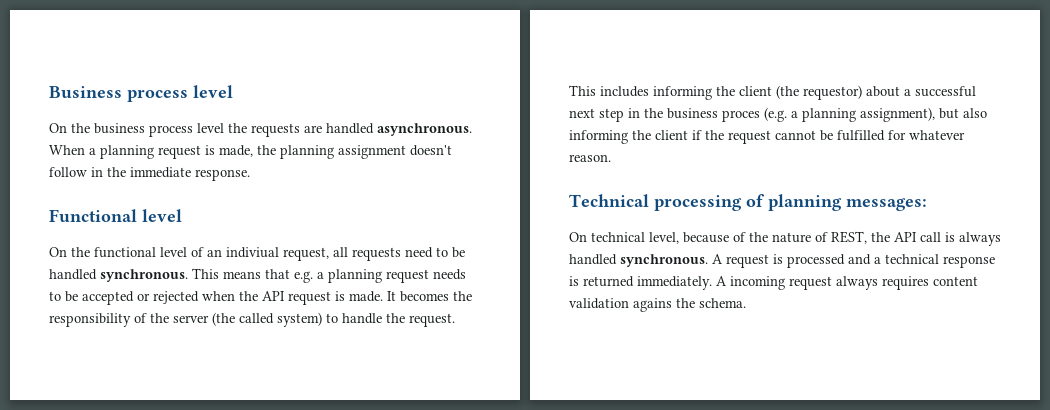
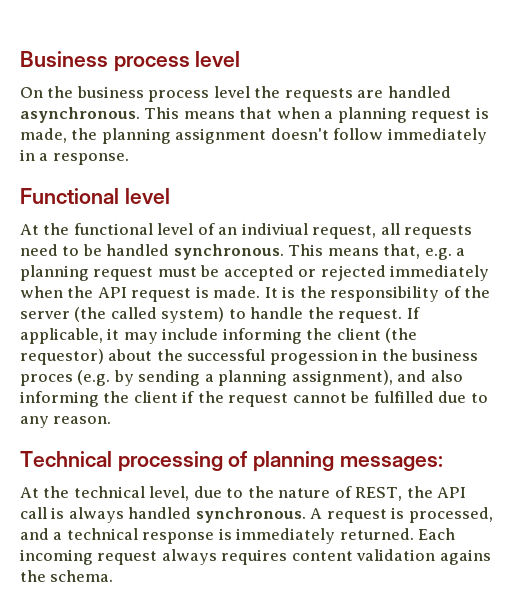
- When a planning request is made, the planning assignment doesn't follow in the immediate response.
+ This means that when a planning request is made, the planning assignment doesn't follow immediately in a response.
- On the functional level of an indiviual request, all requests need to be handled synchronous.
+ At the functional level of an indiviual request, all requests need to be handled synchronous.
- This means that e.g. a planning request needs to be accepted or rejected when the API request is made.
+ This means that, e.g. a planning request must be accepted or rejected immediately when the API request is made.
- It becomes the responsibility of the server (the called system) to handle the request.
+ It is the responsibility of the server (the called system) to handle the request.
- This includes informing the client (the requestor) about a successful next step in the business proces (e.g. a planning assignment), but also informing the client if the request cannot be fulfilled for whatever reason.
+ If applicable, it may include informing the client (the requestor) about the successful progession in the business proces (e.g. by sending a planning assignment), and also informing the client if the request cannot be fulfilled due to any reason.
- On technical level, because of the nature of REST, the API call is always handled synchronous.
+ At the technical level, due to the nature of REST, the API call is always handled synchronous.
- A request is processed and a technical response is returned immediately. A incoming request always requires content validation agains the schema.
+ A request is processed, and a technical response is immediately returned. Each incoming request always requires content validation agains the schema.

